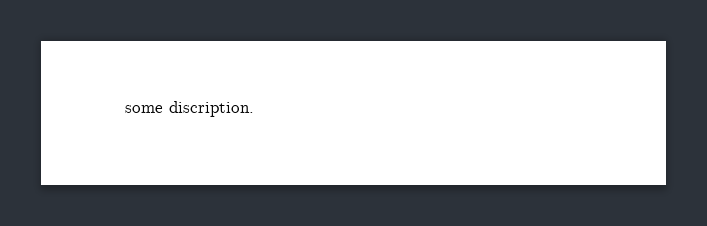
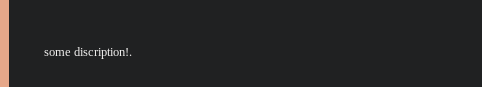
- some discription.
+ some discription!.

